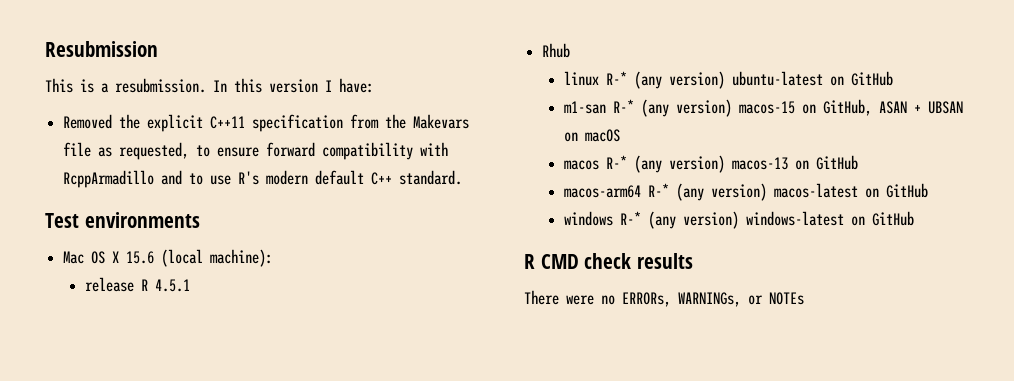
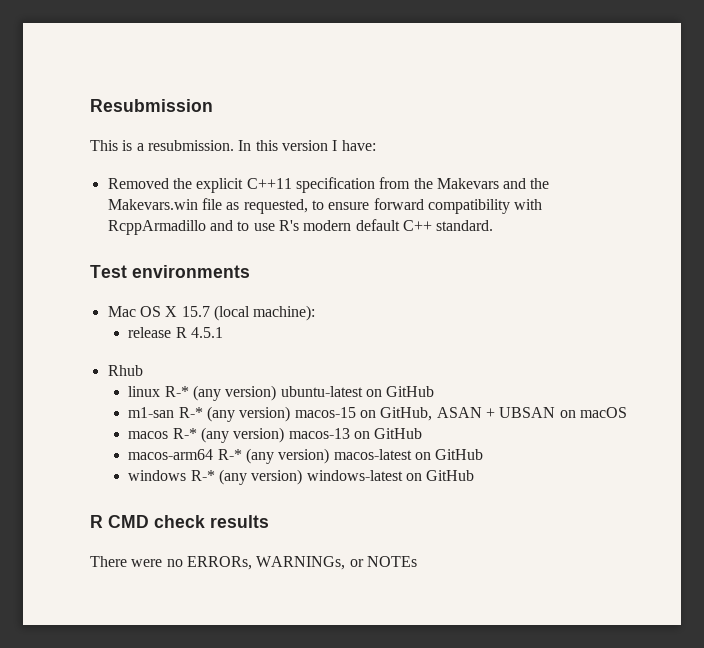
- Removed the explicit C++11 specification from the Makevars file as requested, to ensure forward compatibility with RcppArmadillo and to use R's modern default C++ standard.
+ Removed the explicit C++11 specification from the Makevars and the Makevars.win file as requested, to ensure forward compatibility with RcppArmadillo and to use R's modern default C++ standard.
- Mac OS X 15.6 (local machine):
+ Mac OS X 15.7 (local machine):

